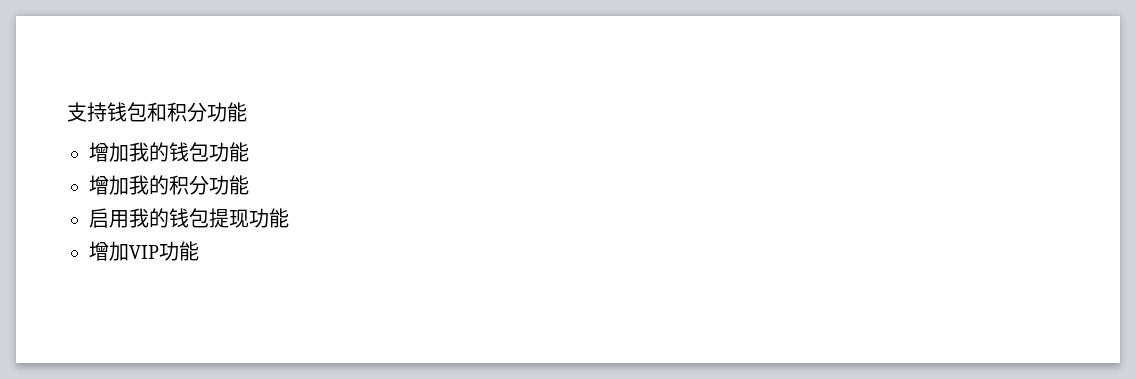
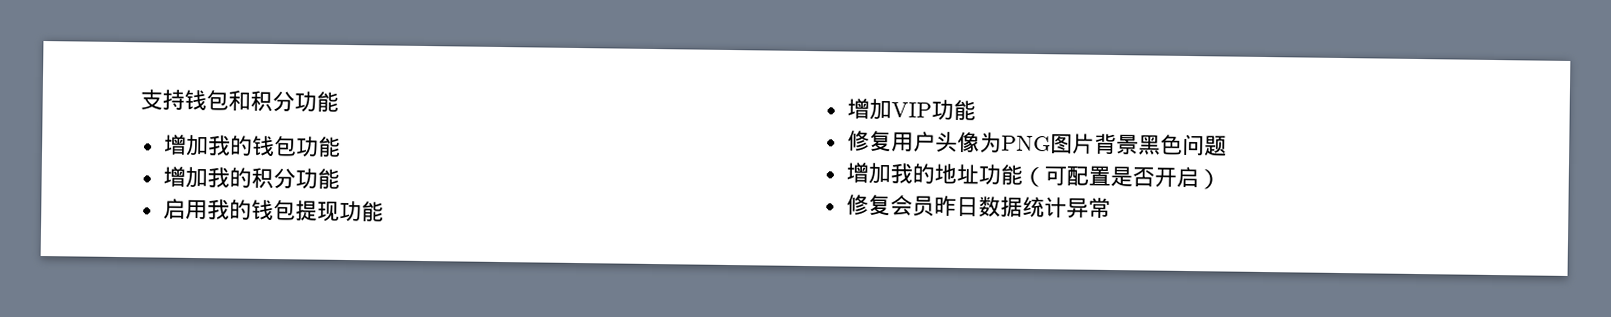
+ 修复用户头像为PNG图片背景黑色问题
+ 增加我的地址功能（可配置是否开启）
+ 修复会员昨日数据统计异常

